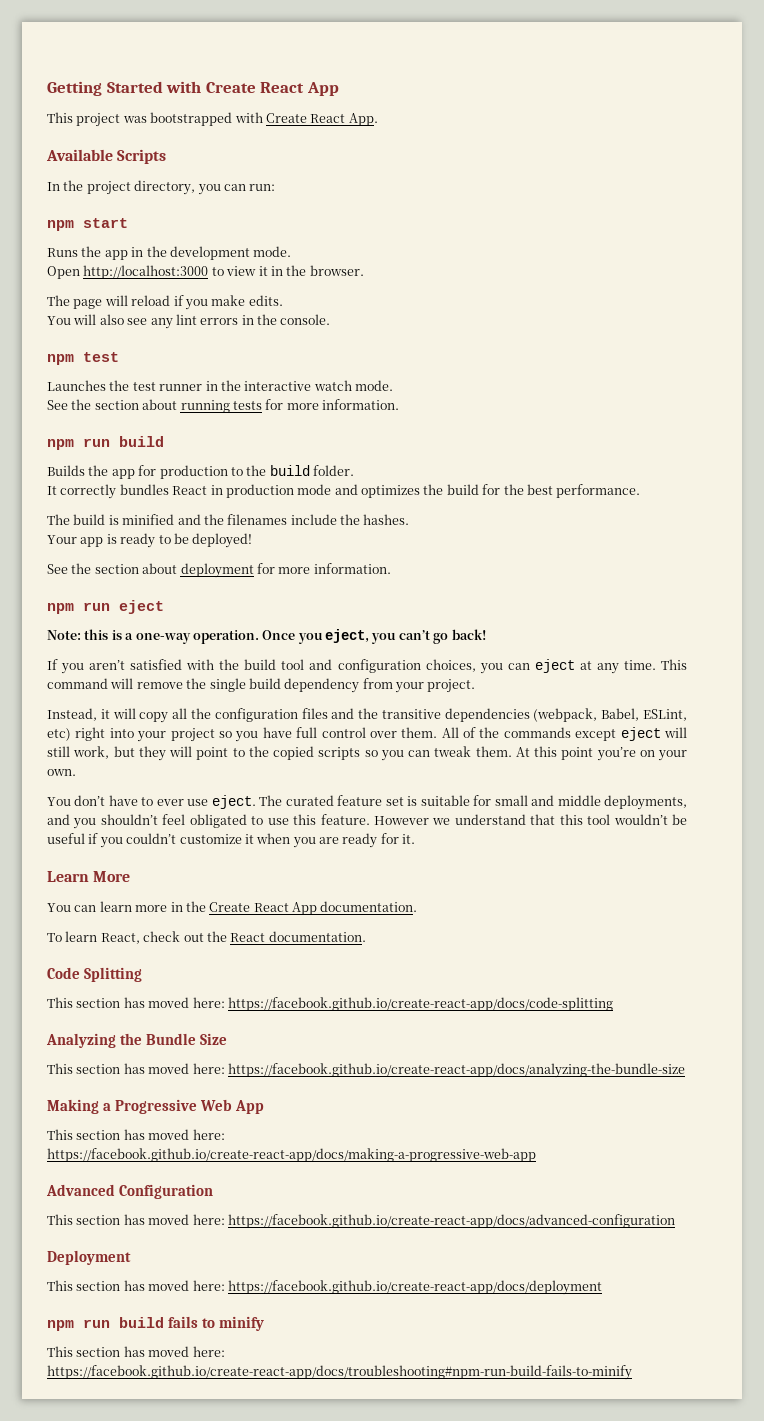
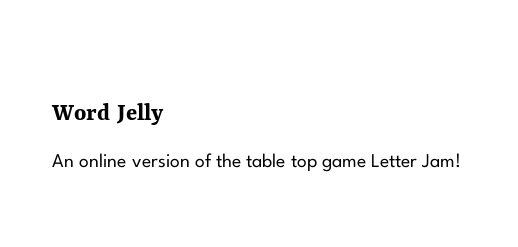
- Getting Started with Create React App
- This project was bootstrapped with Create React App.
- Available Scripts
- In the project directory, you can run:
- npm start
- Runs the app in the development mode.
- Open http://localhost:3000 to view it in the browser.
- The page will reload if you make edits.
- You will also see any lint errors in the console.
- npm test
- Launches the test runner in the interactive watch mode.
- See the section about running tests for more information.
- npm run build
- Builds the app for production to the build folder.
- It correctly bundles React in production mode and optimizes the build for the best performance.
- The build is minified and the filenames include the hashes.
- Your app is ready to be deployed!
- See the section about deployment for more information.
- npm run eject
- Note: this is a one-way operation. Once you eject, you can’t go back!
- If you aren’t satisfied with the build tool and configuration choices, you can eject at any time. This command will remove the single build dependency from your project.
- Instead, it will copy all the configuration files and the transitive dependencies (webpack, Babel, ESLint, etc) right into your project so you have full control over them. All of the commands except eject will still work, but they will point to the copied scripts so you can tweak them. At this point you’re on your own.
- You don’t have to ever use eject. The curated feature set is suitable for small and middle deployments, and you shouldn’t feel obligated to use this feature. However we understand that this tool wouldn’t be useful if you couldn’t customize it when you are ready for it.
- Learn More
- You can learn more in the Create React App documentation.
- To learn React, check out the React documentation.
- Code Splitting
- This section has moved here: https://facebook.github.io/create-react-app/docs/code-splitting
- Analyzing the Bundle Size
- This section has moved here: https://facebook.github.io/create-react-app/docs/analyzing-the-bundle-size
- Making a Progressive Web App
- This section has moved here: https://facebook.github.io/create-react-app/docs/making-a-progressive-web-app
- Advanced Configuration
- This section has moved here: https://facebook.github.io/create-react-app/docs/advanced-configuration
- Deployment
- This section has moved here: https://facebook.github.io/create-react-app/docs/deployment
- npm run build fails to minify
- This section has moved here: https://facebook.github.io/create-react-app/docs/troubleshooting#npm-run-build-fails-to-minify
+ Word Jelly
+ An online version of the table top game Letter Jam!

